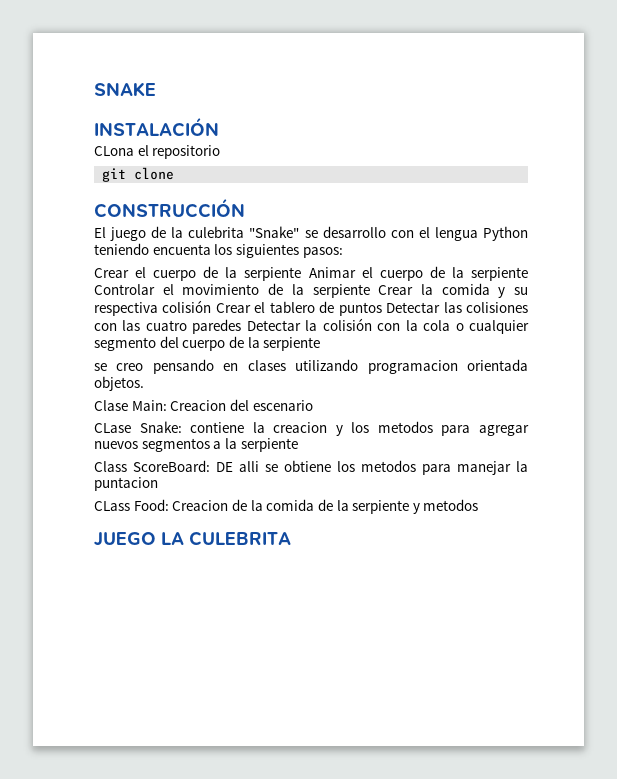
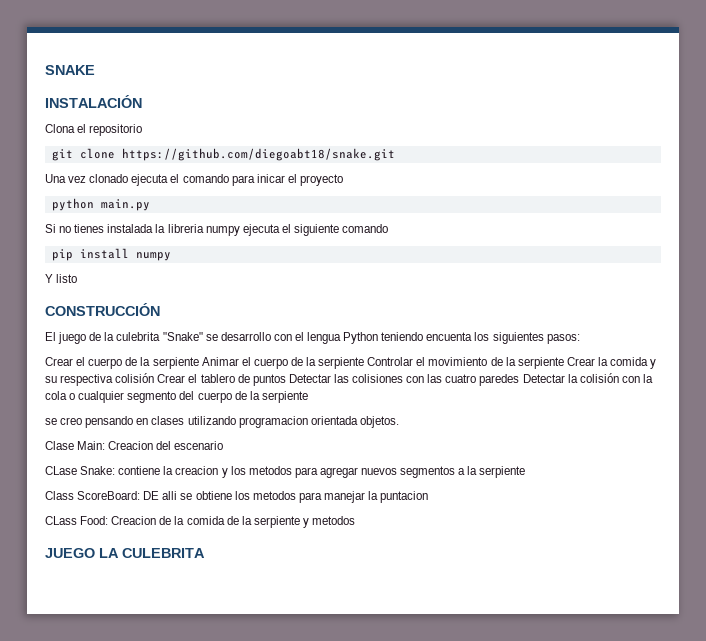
- CLona el repositorio
+ Clona el repositorio
- git clone
+ git clone https://github.com/diegoabt18/snake.git
+ Una vez clonado ejecuta el comando para inicar el proyecto
+ python main.py
+ Si no tienes instalada la libreria numpy ejecuta el siguiente comando
+ pip install numpy
+ Y listo

